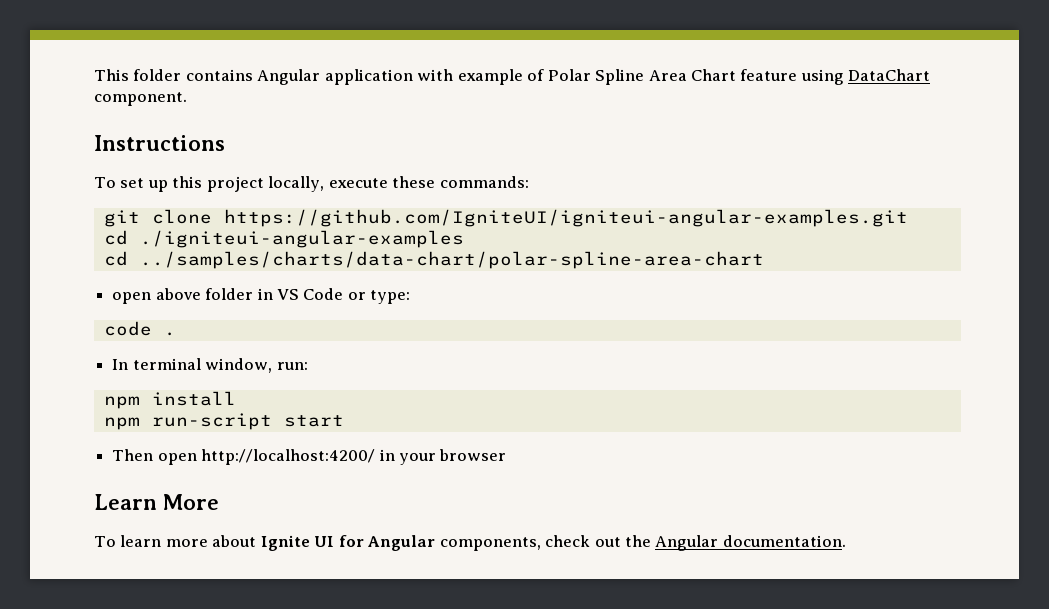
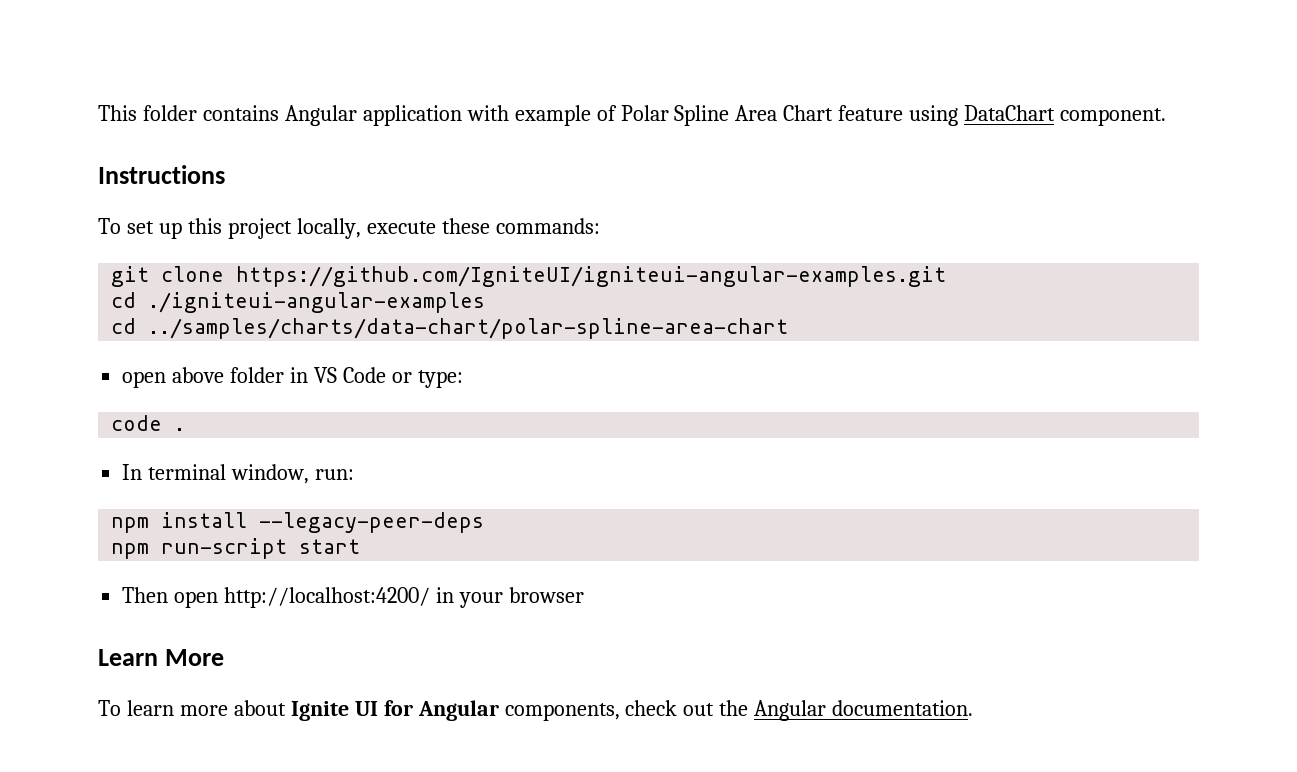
- npm install
+ npm install --legacy-peer-deps

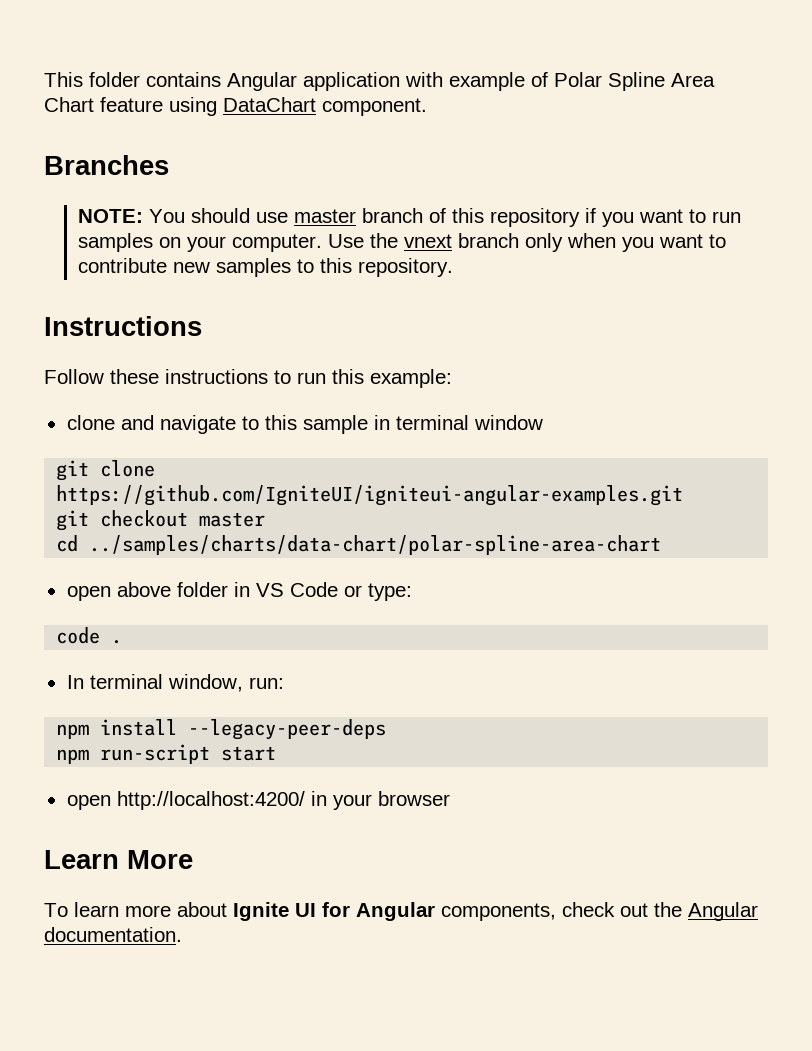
+ Branches
+ NOTE: You should use master branch of this repository if you want to run samples on your computer. Use the vnext branch only when you want to contribute new samples to this repository.
  Instructions
- To set up this project locally, execute these commands:
+ Follow these instructions to run this example:
+ clone and navigate to this sample in terminal window
- cd ./igniteui-angular-examples
+ git checkout master
- Then open http://localhost:4200/ in your browser
+ open http://localhost:4200/ in your browser

